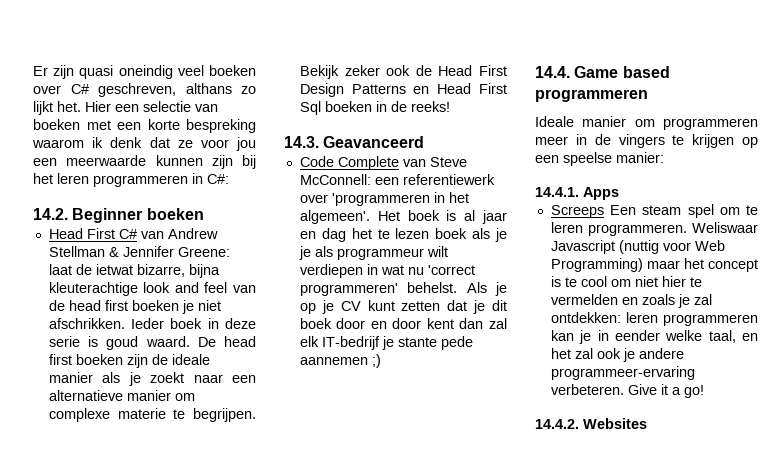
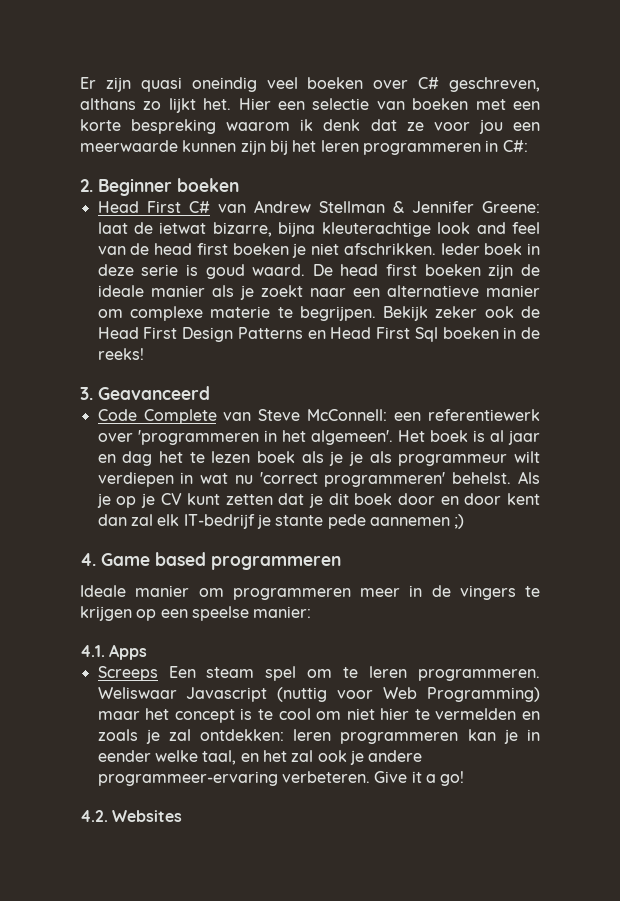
- 14.2. Beginner boeken
+ 2. Beginner boeken
- 14.3. Geavanceerd
+ 3. Geavanceerd
- 14.4. Game based programmeren
+ 4. Game based programmeren
- 14.4.1. Apps
+ 4.1. Apps
- 14.4.2. Websites
+ 4.2. Websites

